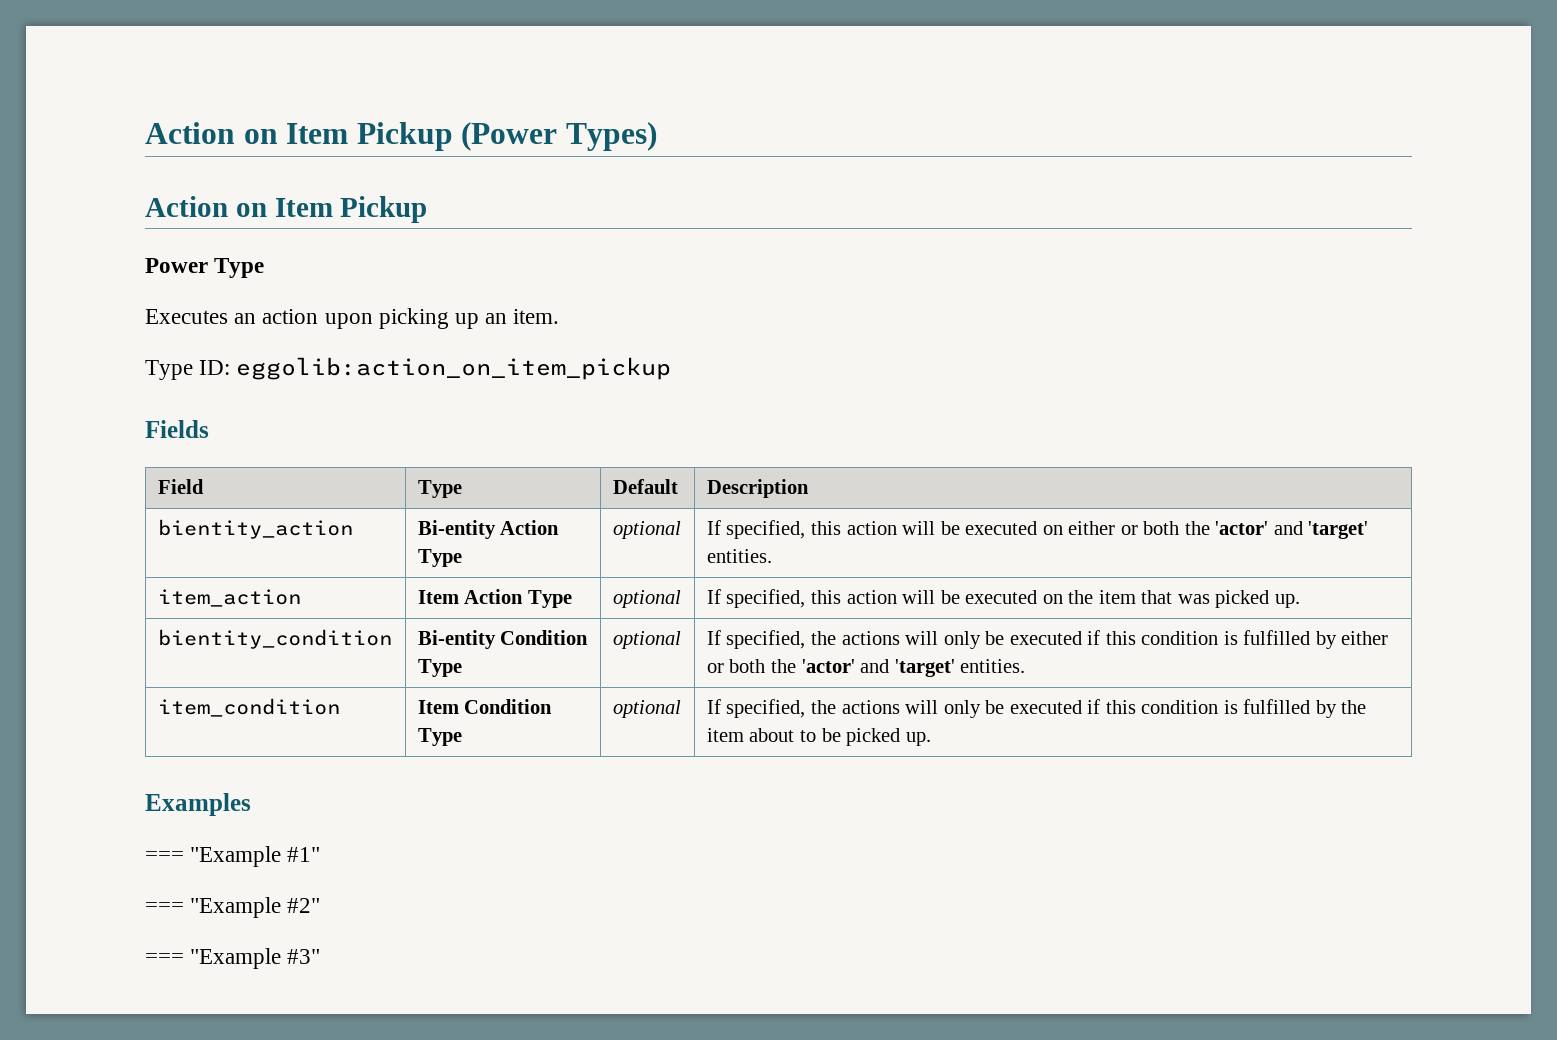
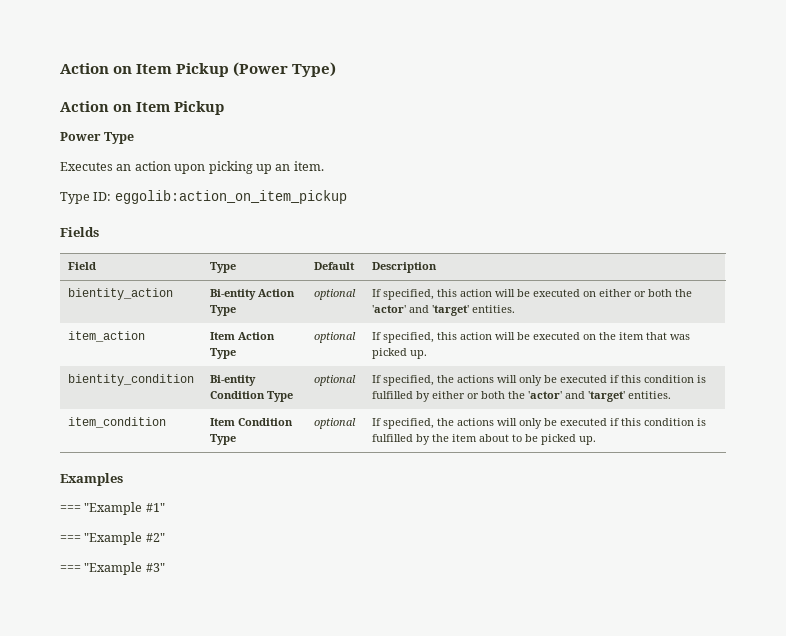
- Action on Item Pickup (Power Types)
+ Action on Item Pickup (Power Type)

